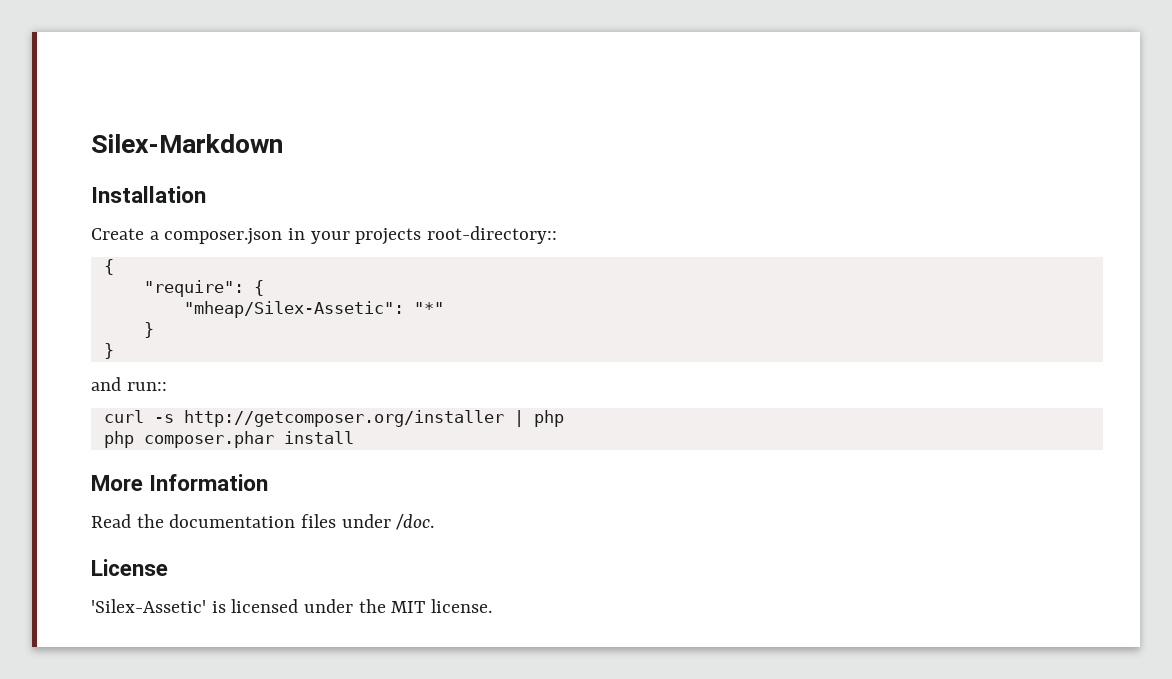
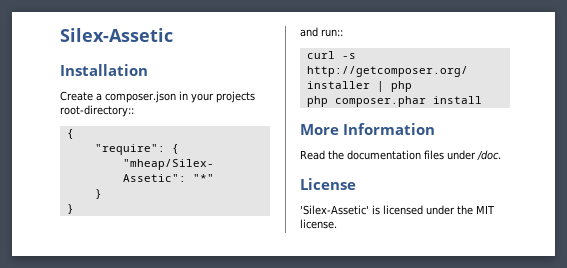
- Silex-Markdown
+ Silex-Assetic

